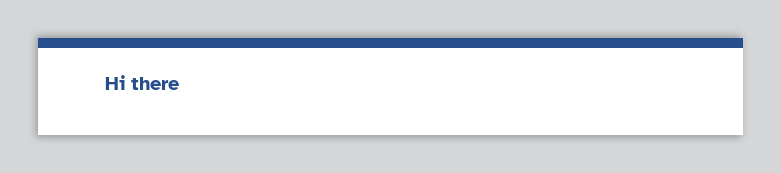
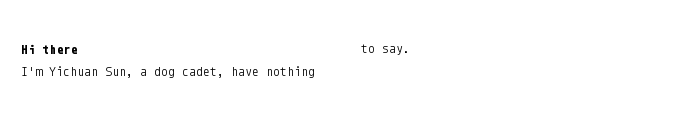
+ I'm Yichuan Sun, a dog cadet, have nothing to say.

